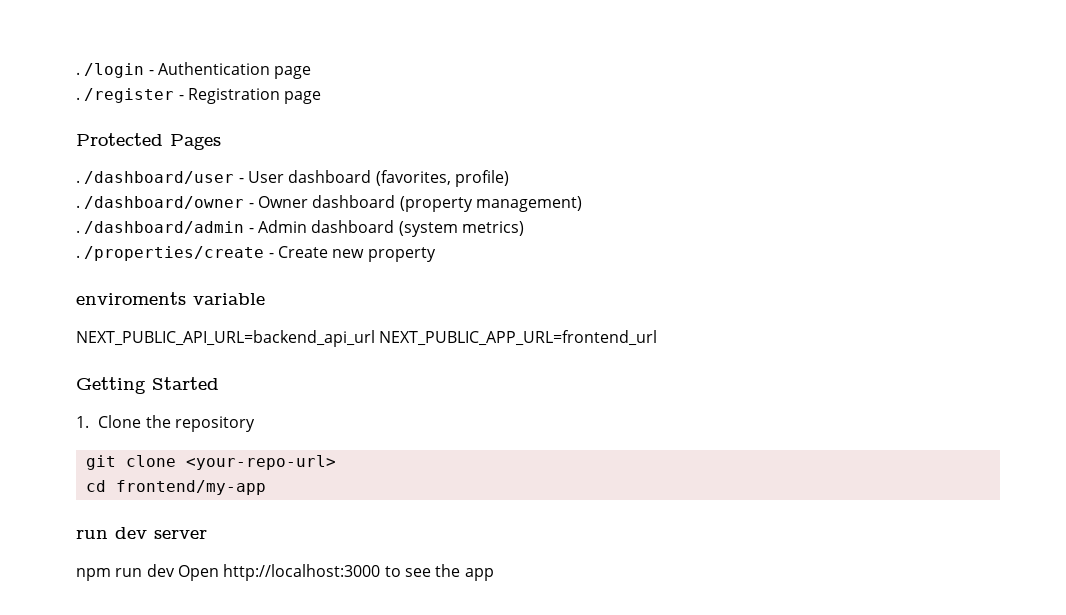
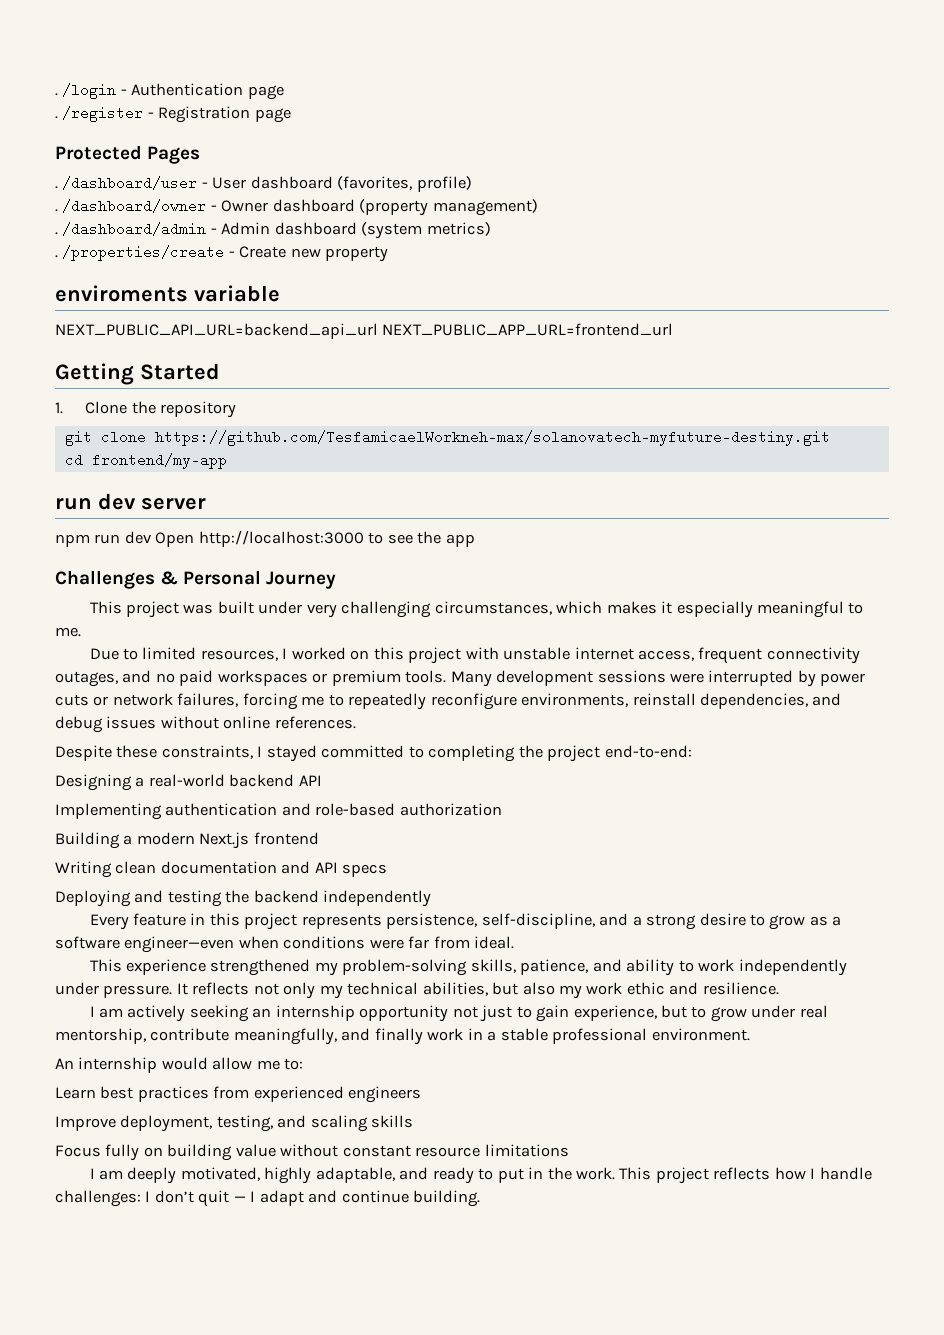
- git clone <your-repo-url>
+ git clone https://github.com/TesfamicaelWorkneh-max/solanovatech-myfuture-destiny.git
+ Challenges & Personal Journey
+ This project was built under very challenging circumstances, which makes it especially meaningful to me.
+ Due to limited resources, I worked on this project with unstable internet access, frequent connectivity outages, and no paid workspaces or premium tools. Many development sessions were interrupted by power cuts or network failures, forcing me to repeatedly reconfigure environments, reinstall dependencies, and debug issues without online references.
+ Despite these constraints, I stayed committed to completing the project end-to-end:
+ Designing a real-world backend API
+ Implementing authentication and role-based authorization
+ Building a modern Next.js frontend
+ Writing clean documentation and API specs
+ Deploying and testing the backend independently
+ Every feature in this project represents persistence, self-discipline, and a strong desire to grow as a software engineer—even when conditions were far from ideal.
+ This experience strengthened my problem-solving skills, patience, and ability to work independently under pressure. It reflects not only my technical abilities, but also my work ethic and resilience.
+ I am actively seeking an internship opportunity not just to gain experience, but to grow under real mentorship, contribute meaningfully, and finally work in a stable professional environment.
+ An internship would allow me to:
+ Learn best practices from experienced engineers
+ Improve deployment, testing, and scaling skills
+ Focus fully on building value without constant resource limitations
+ I am deeply motivated, highly adaptable, and ready to put in the work. This project reflects how I handle challenges: I don’t quit — I adapt and continue building.

